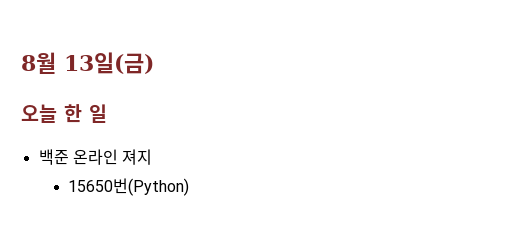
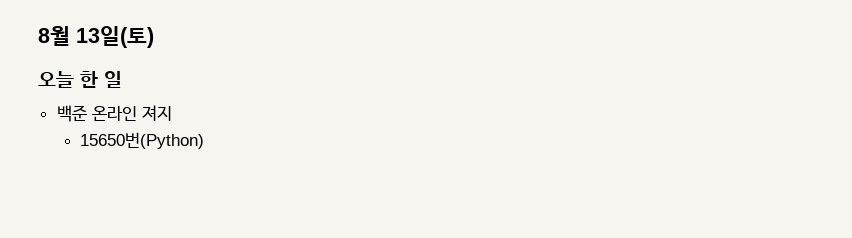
- 8월 13일(금)
+ 8월 13일(토)

